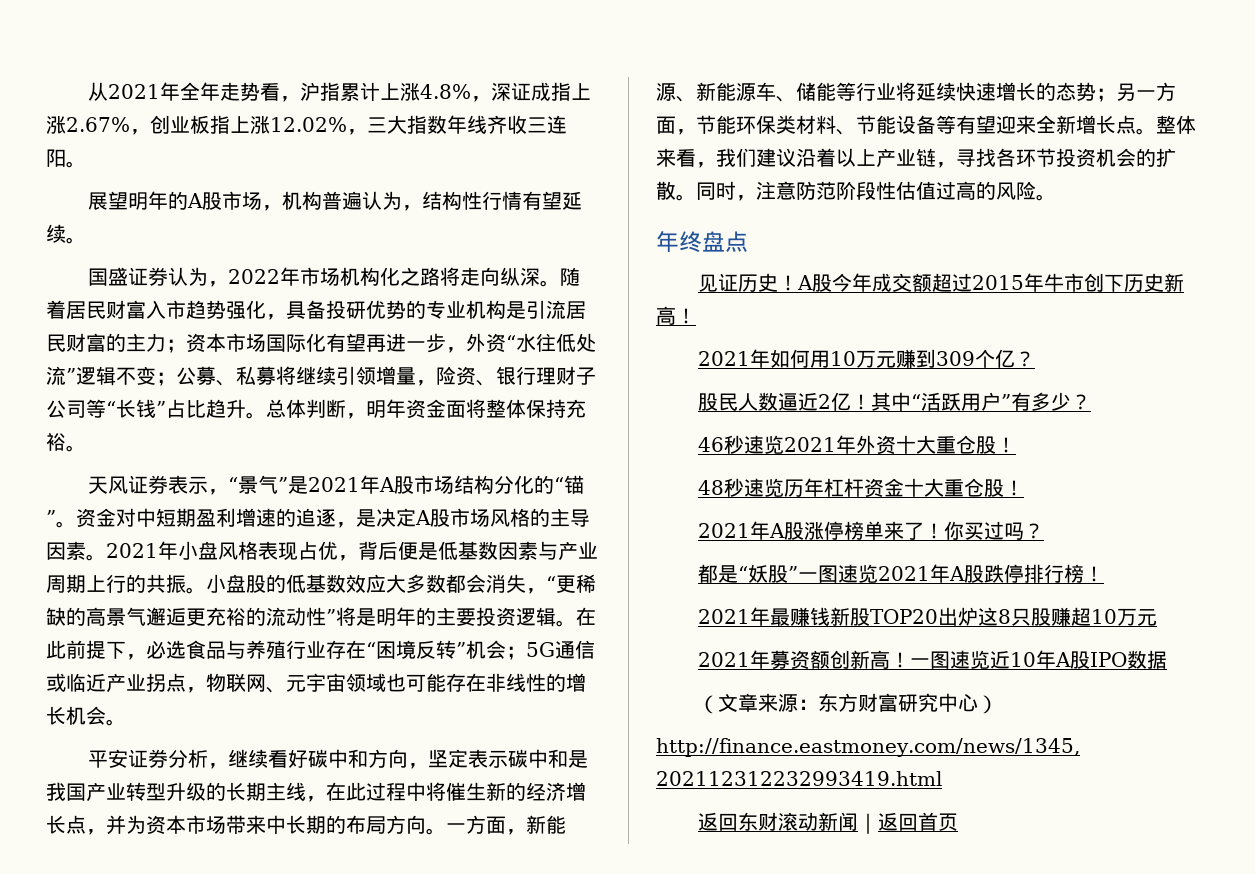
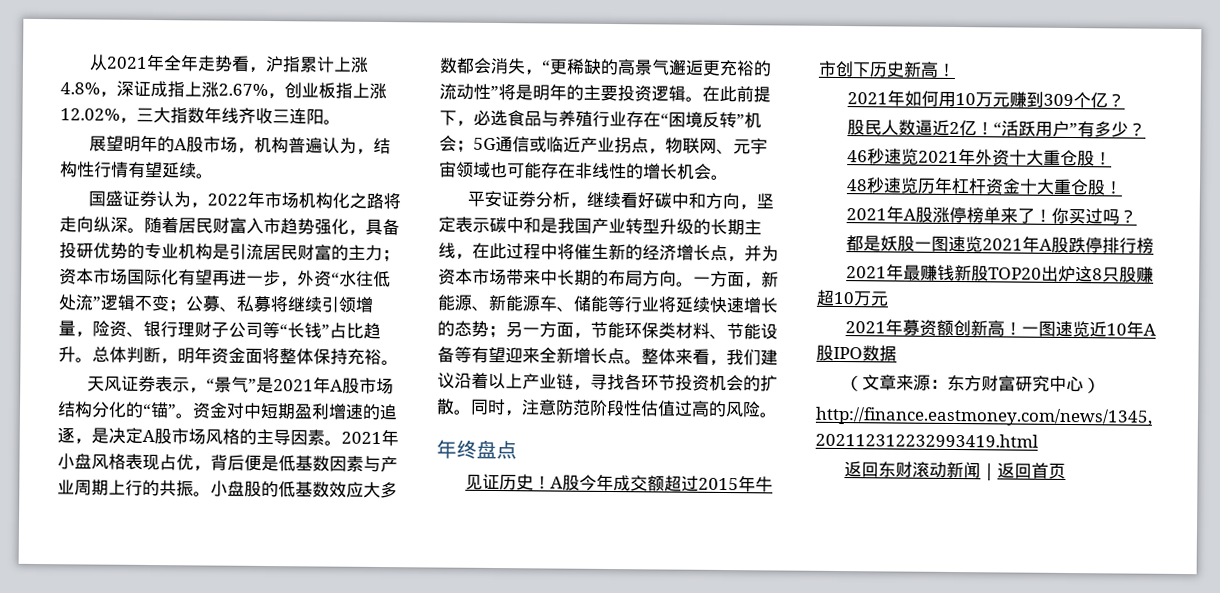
- 其中“活跃用户”有多少？
+ “活跃用户”有多少？
- 都是“妖股”一图速览2021年A股跌停排行榜！
+ 都是妖股一图速览2021年A股跌停排行榜

